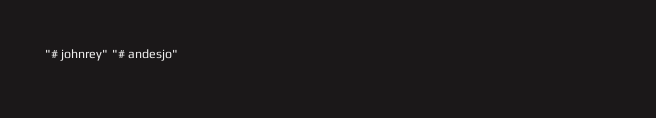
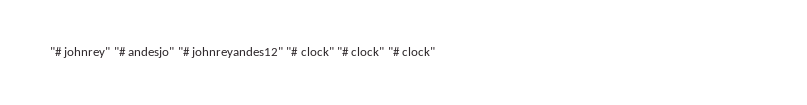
- "# johnrey" "# andesjo"
+ "# johnrey" "# andesjo" "# johnreyandes12" "# clock" "# clock" "# clock"

